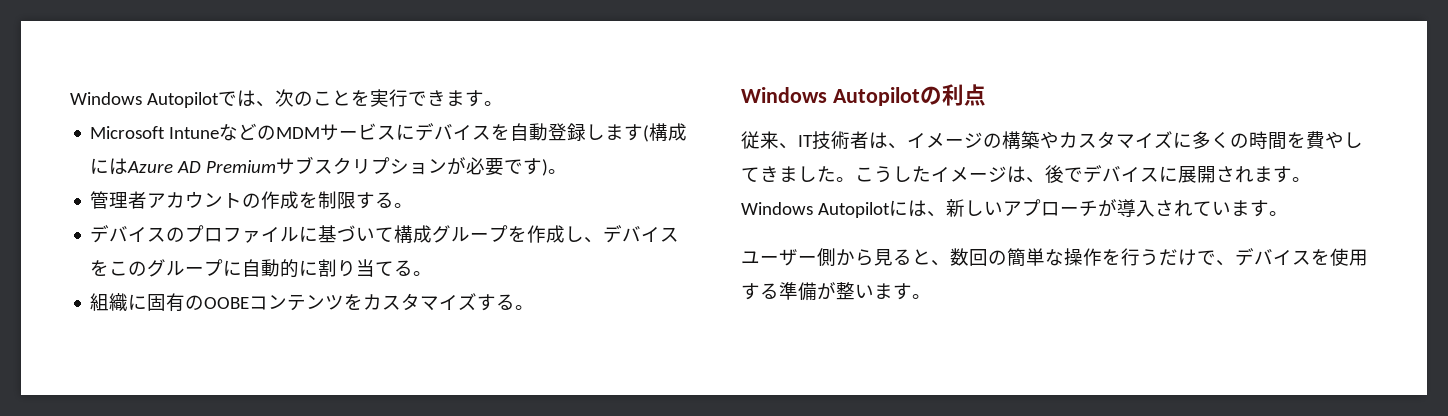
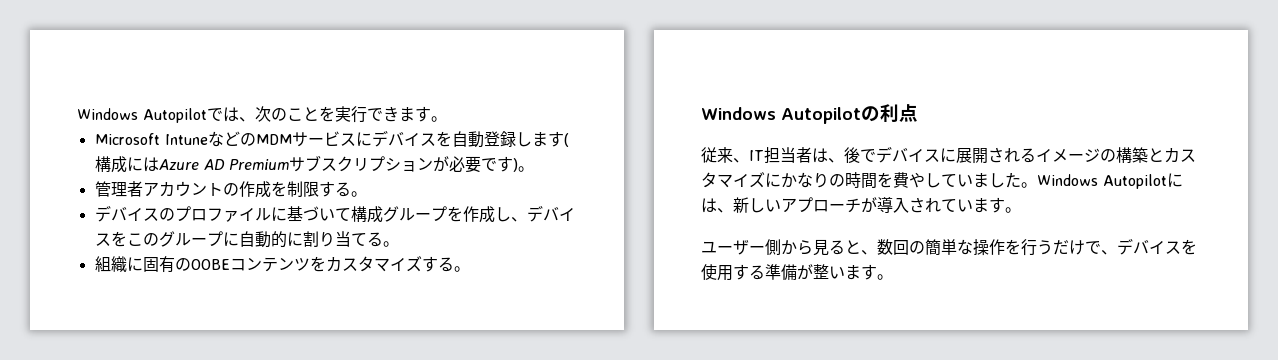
- 従来、IT技術者は、イメージの構築やカスタマイズに多くの時間を費やしてきました。こうしたイメージは、後でデバイスに展開されます。
+ 従来、IT担当者は、後でデバイスに展開されるイメージの構築とカスタマイズにかなりの時間を費やしていました。

